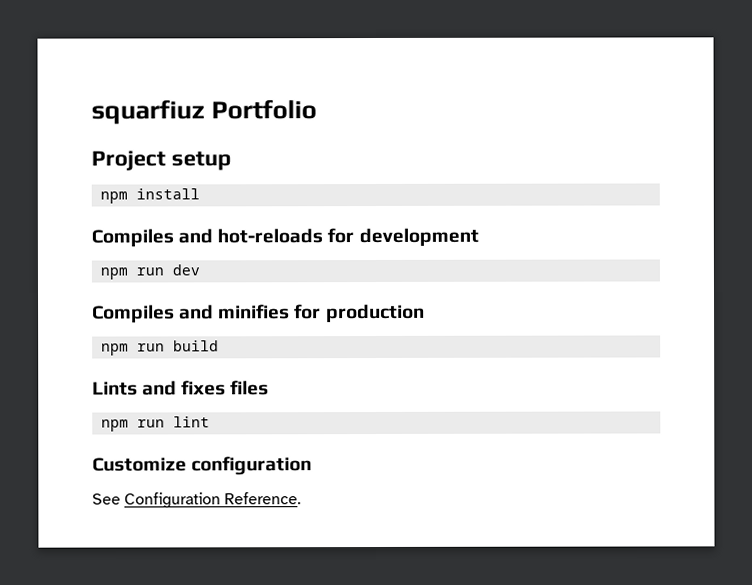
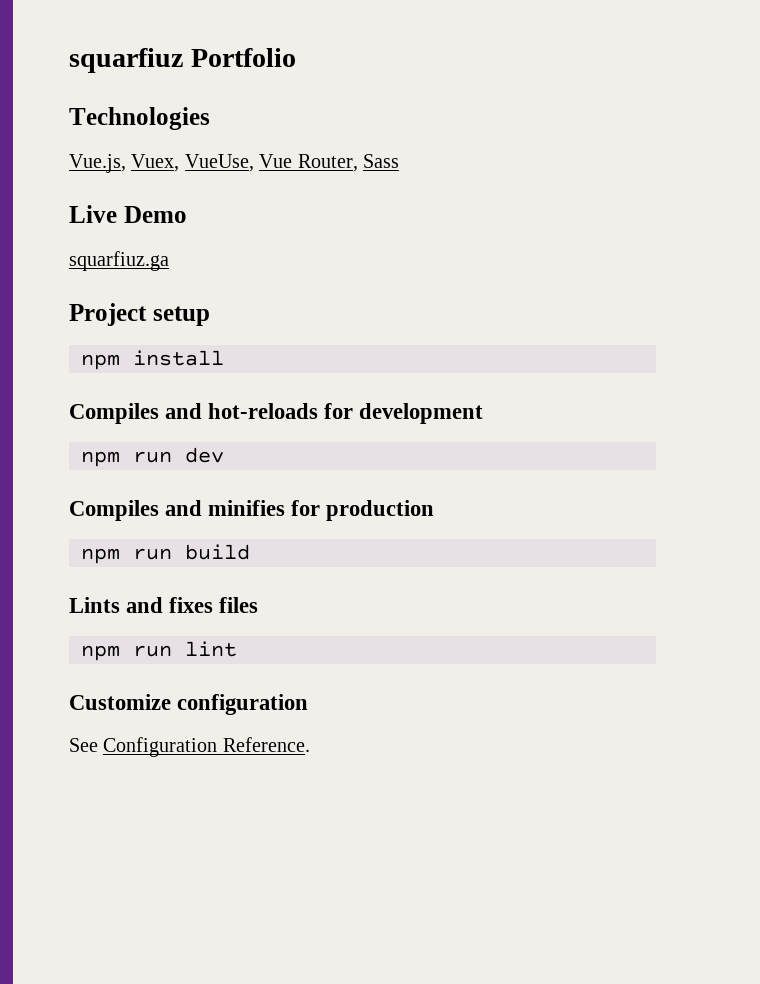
+ Technologies
+ Vue.js, Vuex, VueUse, Vue Router, Sass
+ Live Demo
+ squarfiuz.ga

